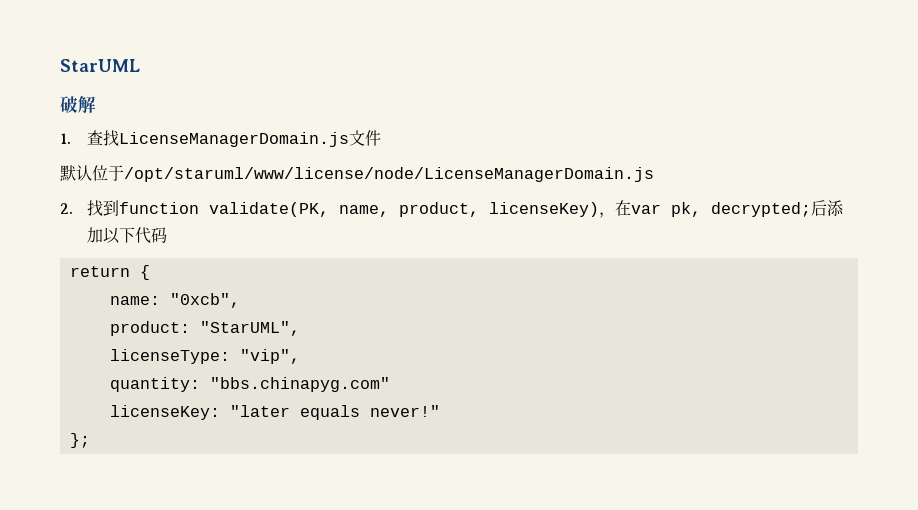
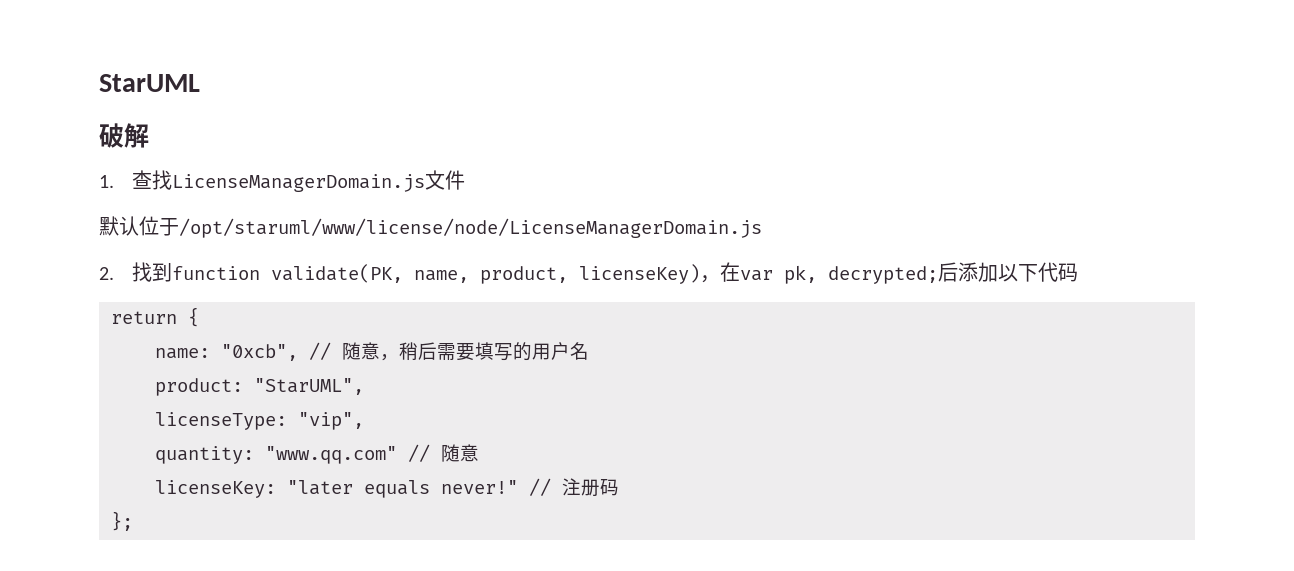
- name: "0xcb",
+ name: "0xcb", // 随意，稍后需要填写的用户名
- quantity: "bbs.chinapyg.com"
+ quantity: "www.qq.com" // 随意
+ // 注册码

